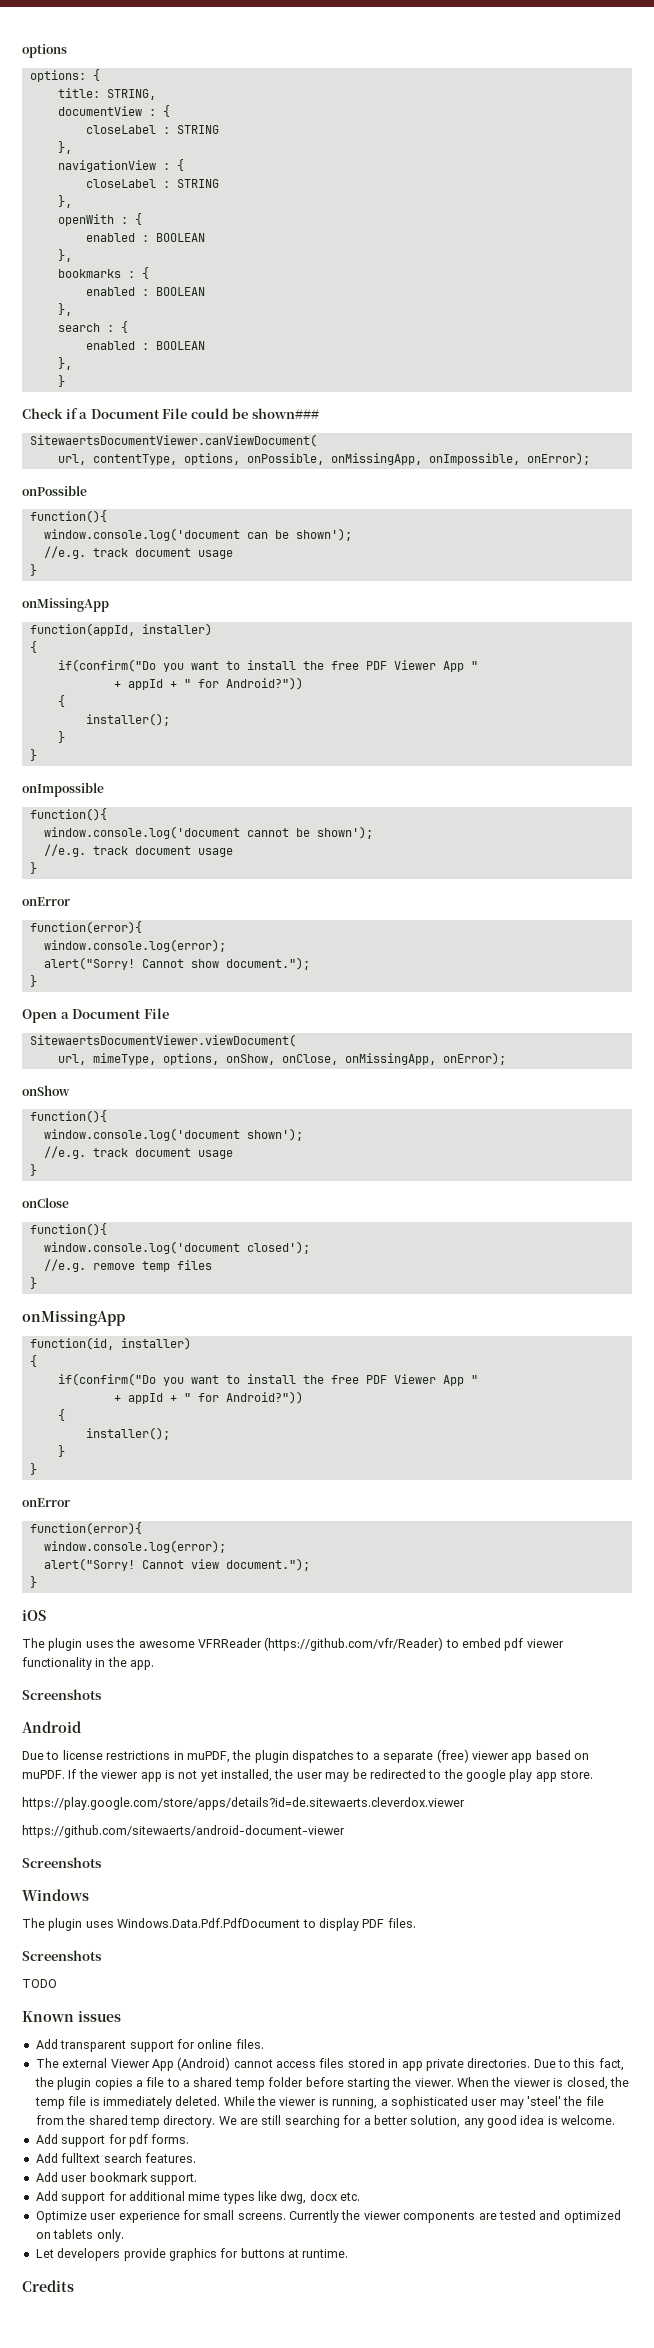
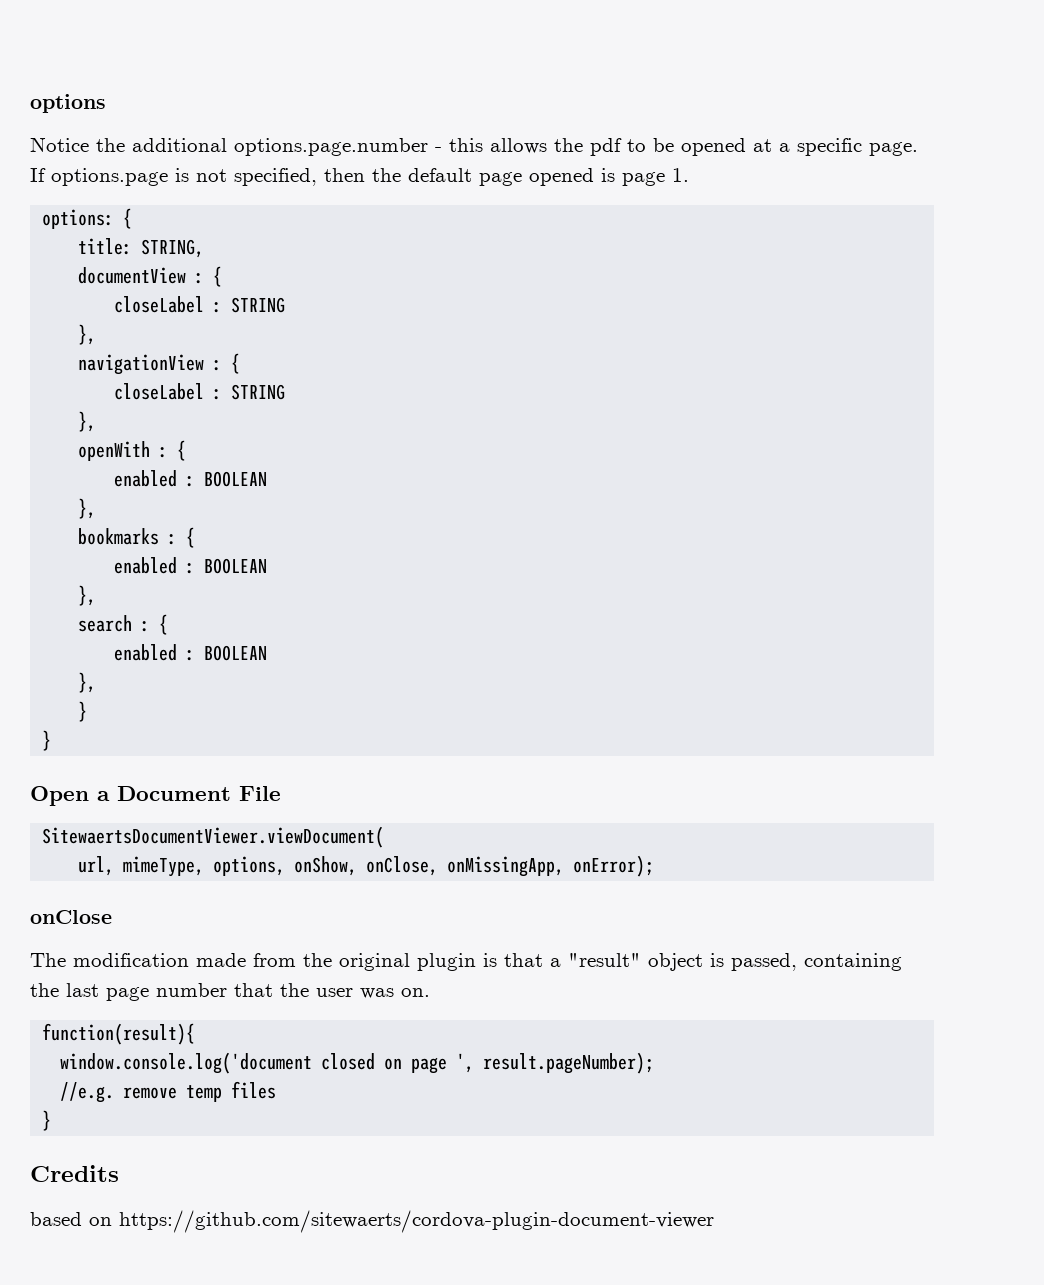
+ Notice the additional options.page.number - this allows the pdf to be opened at a specific page. If options.page is not specified, then the default page opened is page 1.
- Check if a Document File could be shown###
- SitewaertsDocumentViewer.canViewDocument(
- url, contentType, options, onPossible, onMissingApp, onImpossible, onError);
- onPossible
- function(){
- window.console.log('document can be shown');
- //e.g. track document usage
- }
- onMissingApp
- function(appId, installer)
- {
- if(confirm("Do you want to install the free PDF Viewer App "
- + appId + " for Android?"))
- {
- installer();
- }
- }
- onImpossible
- function(){
- window.console.log('document cannot be shown');
- //e.g. track document usage
- }
- onError
- function(error){
- window.console.log(error);
- alert("Sorry! Cannot show document.");
- onShow
- function(){
- window.console.log('document shown');
- //e.g. track document usage
- }
  onClose
- function(){
- window.console.log('document closed');
+ The modification made from the original plugin is that a "result" object is passed, containing the last page number that the user was on.
+ function(result){
+ window.console.log('document closed on page ', result.pageNumber);
  //e.g. remove temp files
  }
- onMissingApp
- function(id, installer)
- {
- if(confirm("Do you want to install the free PDF Viewer App "
- + appId + " for Android?"))
- {
- installer();
- }
- }
- onError
- function(error){
- window.console.log(error);
- alert("Sorry! Cannot view document.");
- }
- iOS
- The plugin uses the awesome VFRReader (https://github.com/vfr/Reader) to embed pdf viewer functionality in the app.
- Screenshots
- Android
- Due to license restrictions in muPDF, the plugin dispatches to a separate (free) viewer app based on muPDF. If the viewer app is not yet installed, the user may be redirected to the google play app store.
- https://play.google.com/store/apps/details?id=de.sitewaerts.cleverdox.viewer
- https://github.com/sitewaerts/android-document-viewer
- Screenshots
- Windows
- The plugin uses Windows.Data.Pdf.PdfDocument to display PDF files.
- Screenshots
- TODO
- Known issues
- Add transparent support for online files.
- The external Viewer App (Android) cannot access files stored in app private directories. Due to this fact, the plugin copies a file to a shared temp folder before starting the viewer. When the viewer is closed, the temp file is immediately deleted. While the viewer is running, a sophisticated user may 'steel' the file from the shared temp directory. We are still searching for a better solution, any good idea is welcome.
- Add support for pdf forms.
- Add fulltext search features.
- Add user bookmark support.
- Add support for additional mime types like dwg, docx etc.
- Optimize user experience for small screens. Currently the viewer components are tested and optimized on tablets only.
- Let developers provide graphics for buttons at runtime.
  Credits
+ based on https://github.com/sitewaerts/cordova-plugin-document-viewer

